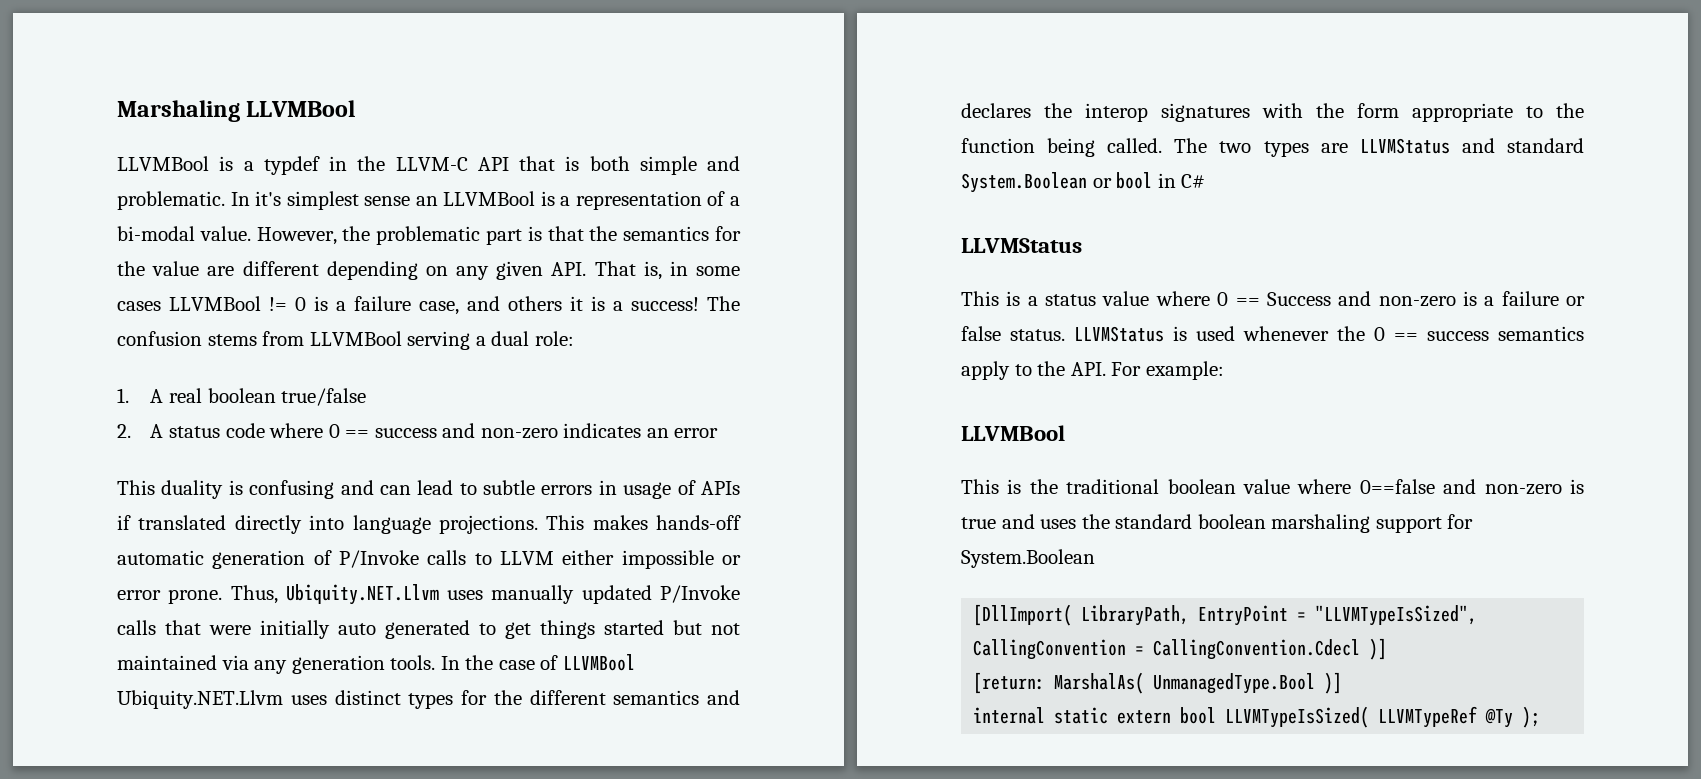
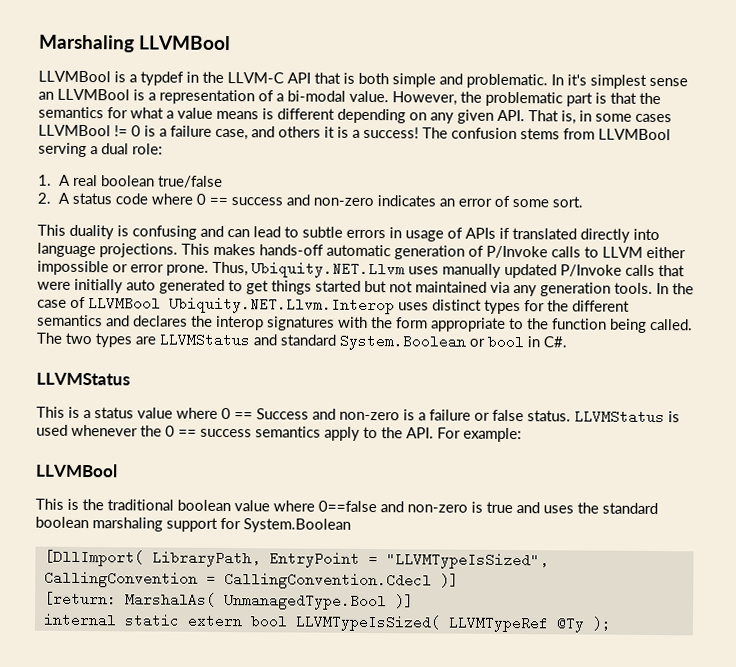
- However, the problematic part is that the semantics for the value are different depending on any given API. That is, in some cases LLVMBool != 0 is a failure case, and others it is a success!
+ However, the problematic part is that the semantics for what a value means is different depending on any given API. That is, in some cases LLVMBool != 0 is a failure case, and others it is a success!
- 2. A status code where 0 == success and non-zero indicates an error
+ 2. A status code where 0 == success and non-zero indicates an error of some sort.
- In the case of LLVMBool Ubiquity.NET.Llvm uses distinct types for the different semantics and declares the interop signatures with the form appropriate to the function being called.
+ In the case of LLVMBool Ubiquity.NET.Llvm.Interop uses distinct types for the different semantics and declares the interop signatures with the form appropriate to the function being called.
- The two types are LLVMStatus and standard System.Boolean or bool in C#
+ The two types are LLVMStatus and standard System.Boolean or bool in C#.

